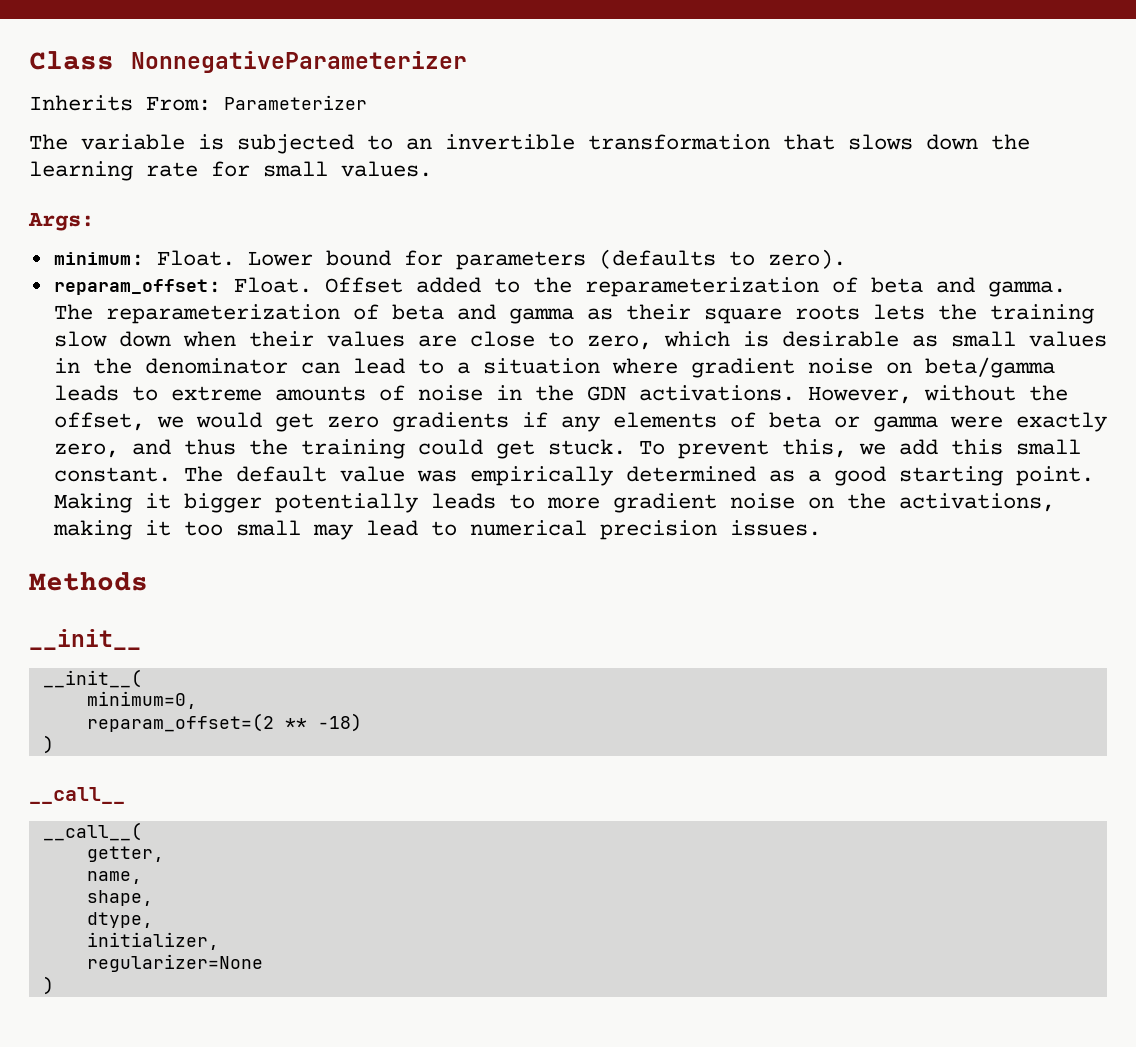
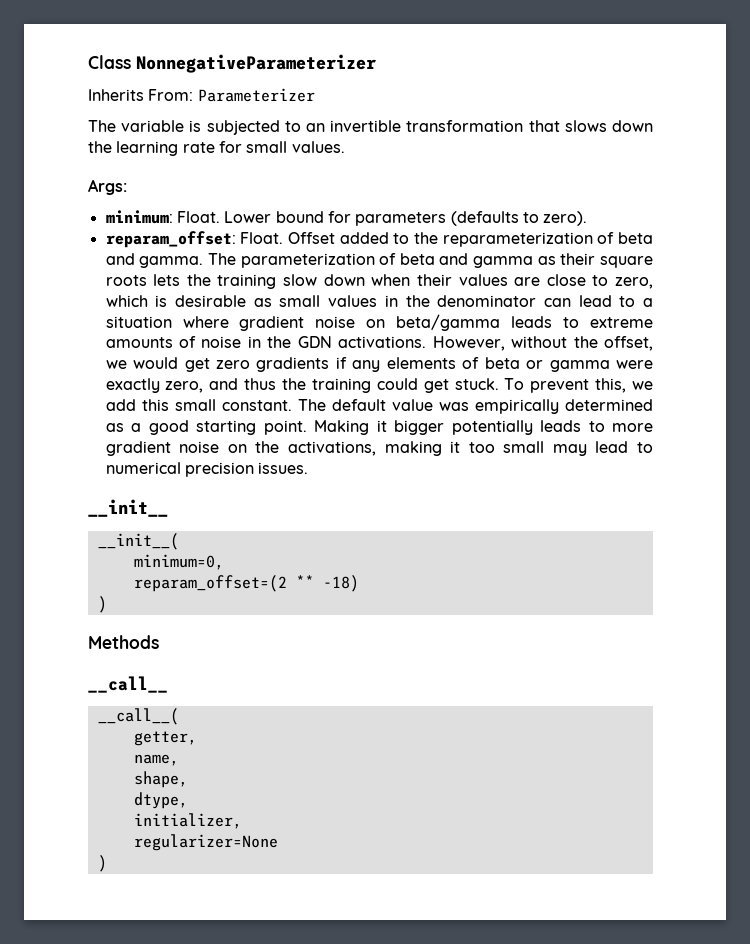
- The reparameterization of beta and gamma as their square roots lets the training slow down when their values are close to zero, which is desirable as small values in the denominator can lead to a situation where gradient noise on beta/gamma leads to extreme amounts of noise in the GDN activations.
+ The parameterization of beta and gamma as their square roots lets the training slow down when their values are close to zero, which is desirable as small values in the denominator can lead to a situation where gradient noise on beta/gamma leads to extreme amounts of noise in the GDN activations.
- Methods
+ Methods

